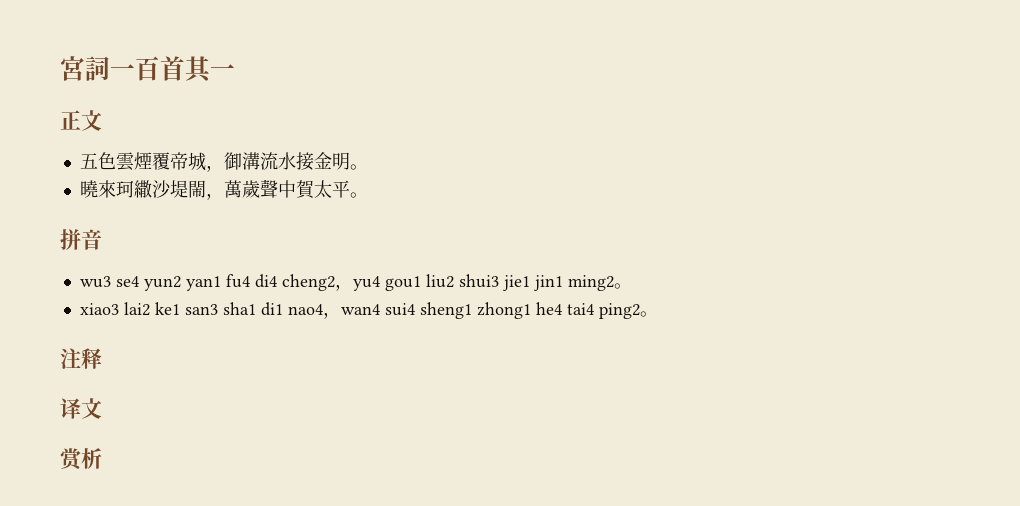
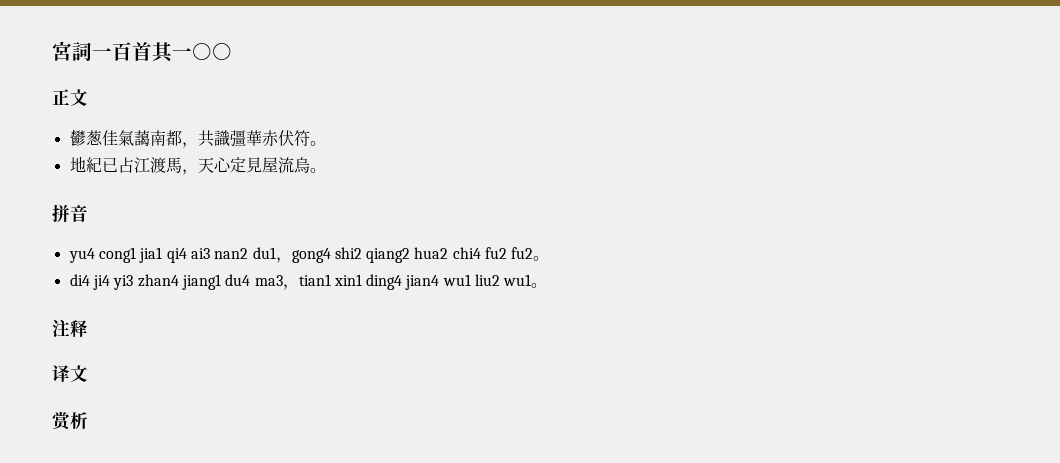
- 宮詞一百首其一
+ 宮詞一百首其一○○
- 五色雲煙覆帝城，御溝流水接金明。
- 曉來珂繖沙堤閙，萬歲聲中賀太平。
+ 鬰葱佳氣藹南都，共識彊華赤伏符。
+ 地紀已占江渡馬，天心定見屋流烏。
  拼音
- wu3 se4 yun2 yan1 fu4 di4 cheng2，yu4 gou1 liu2 shui3 jie1 jin1 ming2。
- xiao3 lai2 ke1 san3 sha1 di1 nao4，wan4 sui4 sheng1 zhong1 he4 tai4 ping2。
+ yu4 cong1 jia1 qi4 ai3 nan2 du1，gong4 shi2 qiang2 hua2 chi4 fu2 fu2。
+ di4 ji4 yi3 zhan4 jiang1 du4 ma3，tian1 xin1 ding4 jian4 wu1 liu2 wu1。

